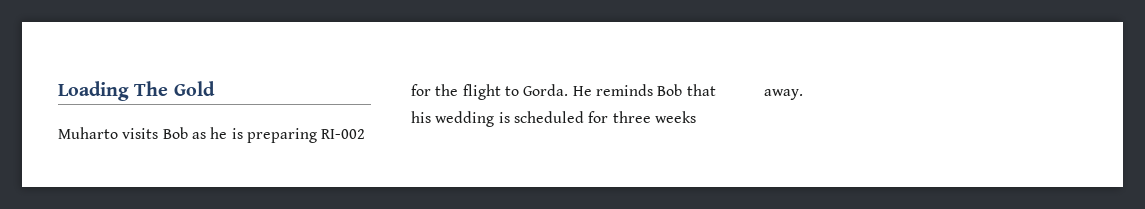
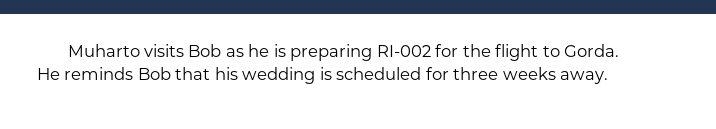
- Loading The Gold

